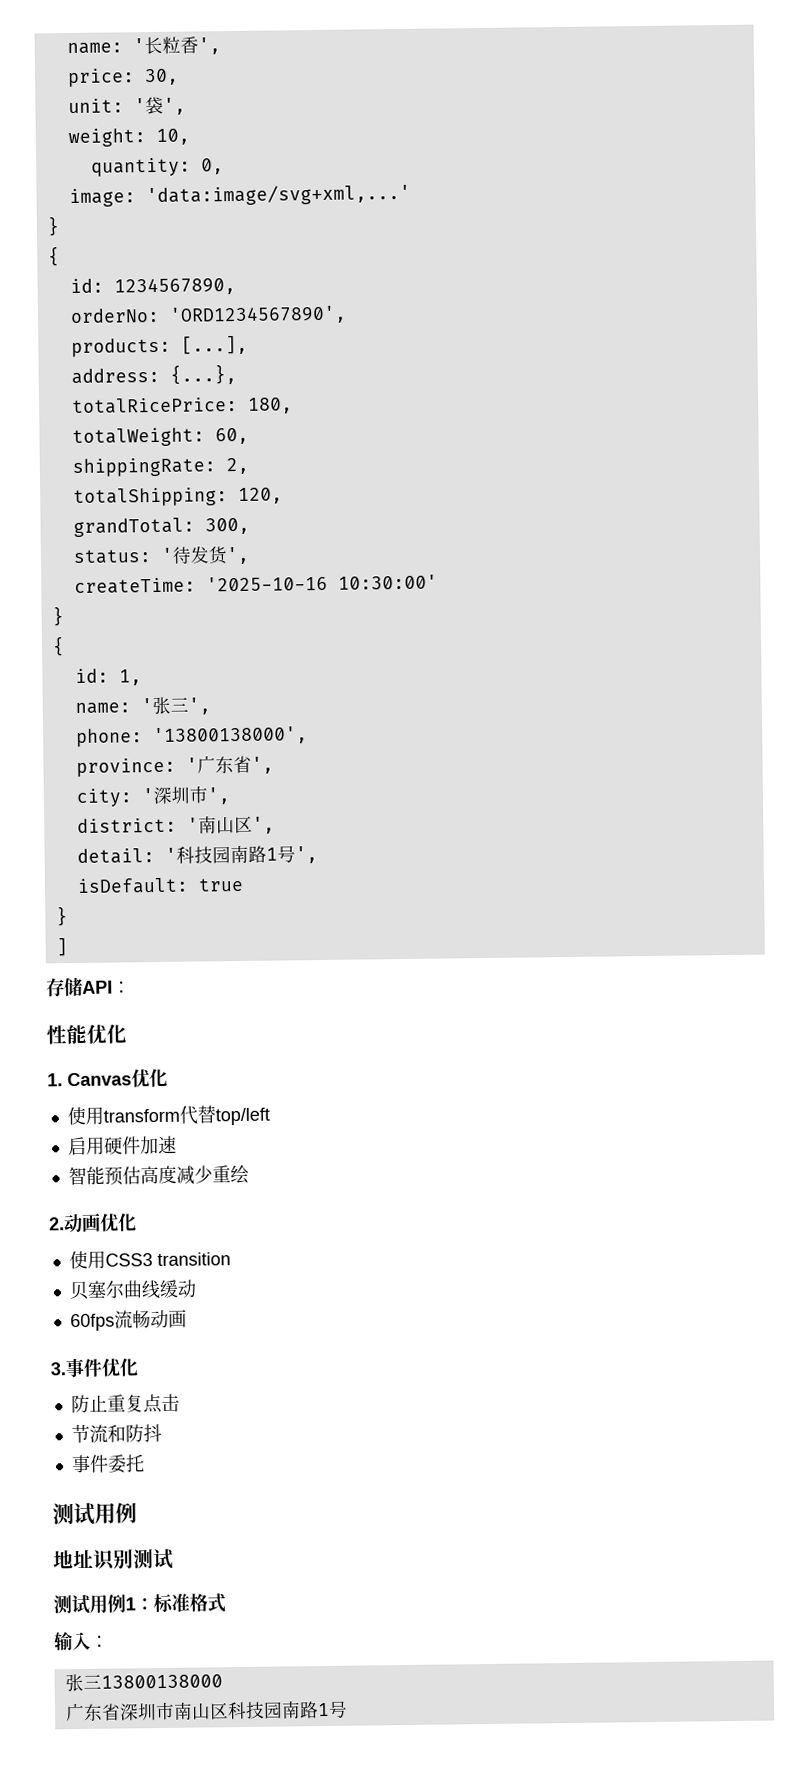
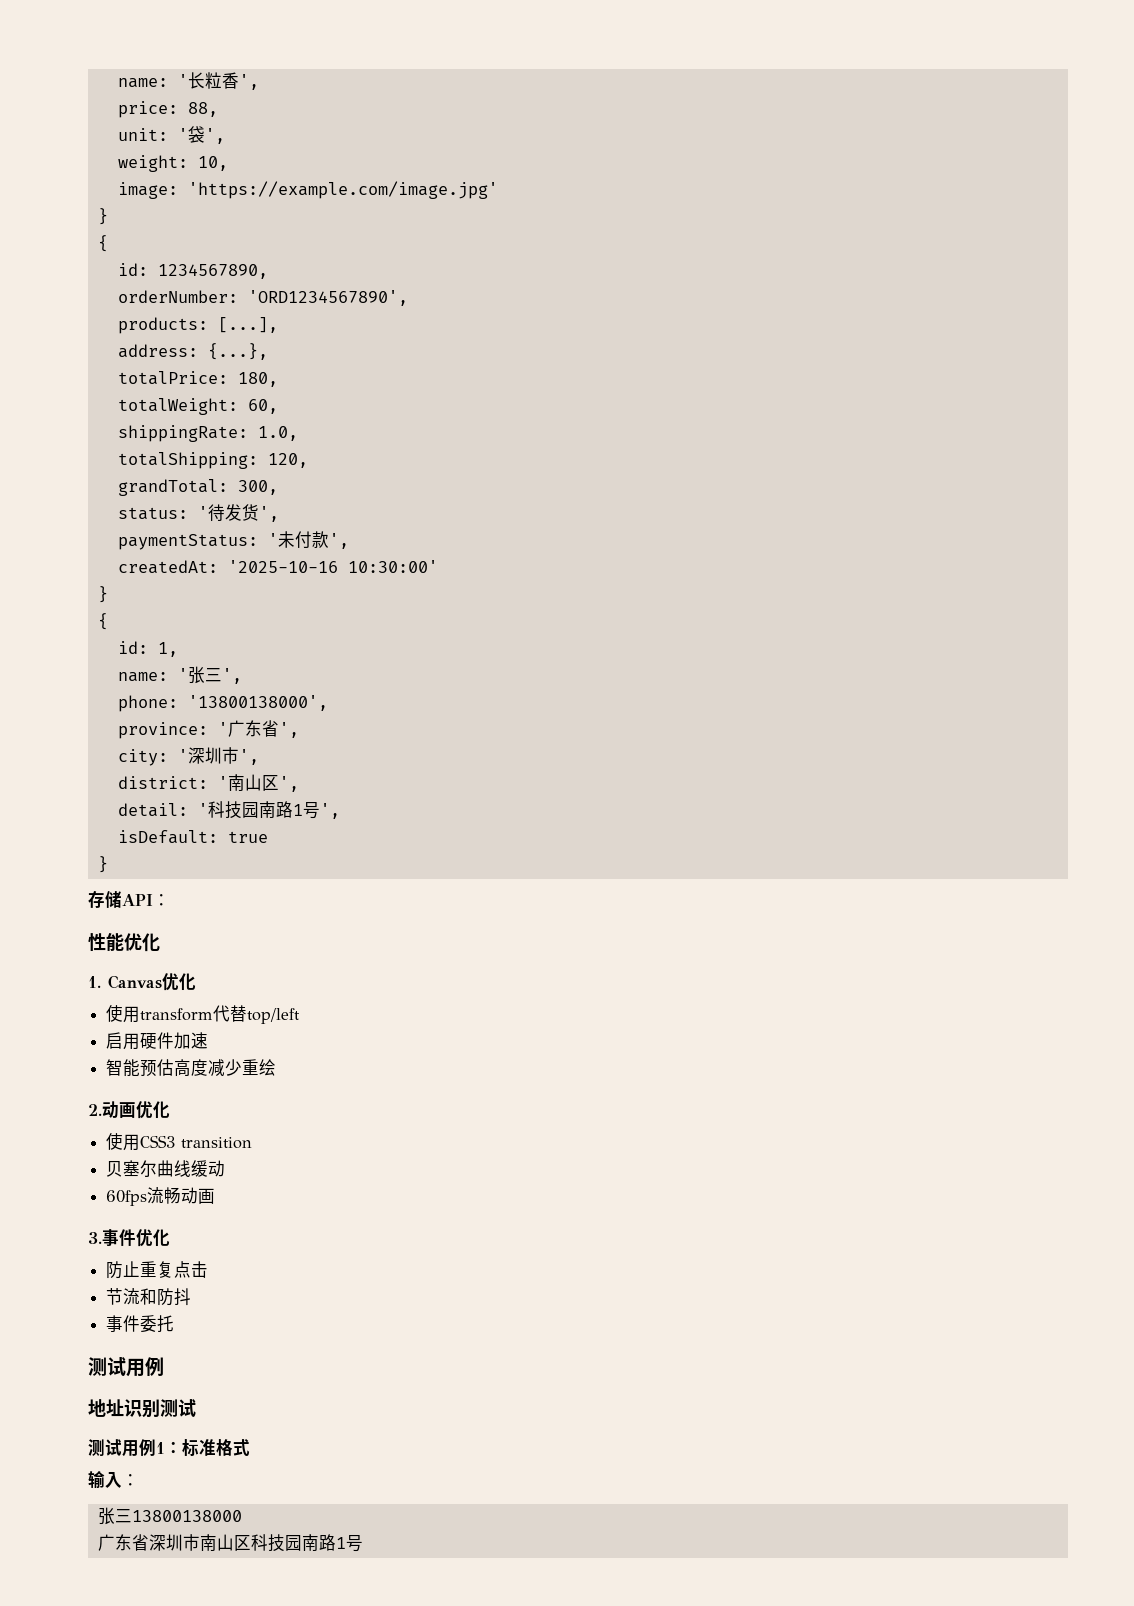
- price: 30,
+ price: 88,
- quantity: 0,
- image: 'data:image/svg+xml,...'
+ image: 'https://example.com/image.jpg'
- orderNo: 'ORD1234567890',
+ orderNumber: 'ORD1234567890',
- totalRicePrice: 180,
+ totalPrice: 180,
- shippingRate: 2,
+ shippingRate: 1.0,
- createTime: '2025-10-16 10:30:00'
+ paymentStatus: '未付款',
+ createdAt: '2025-10-16 10:30:00'
- ]

